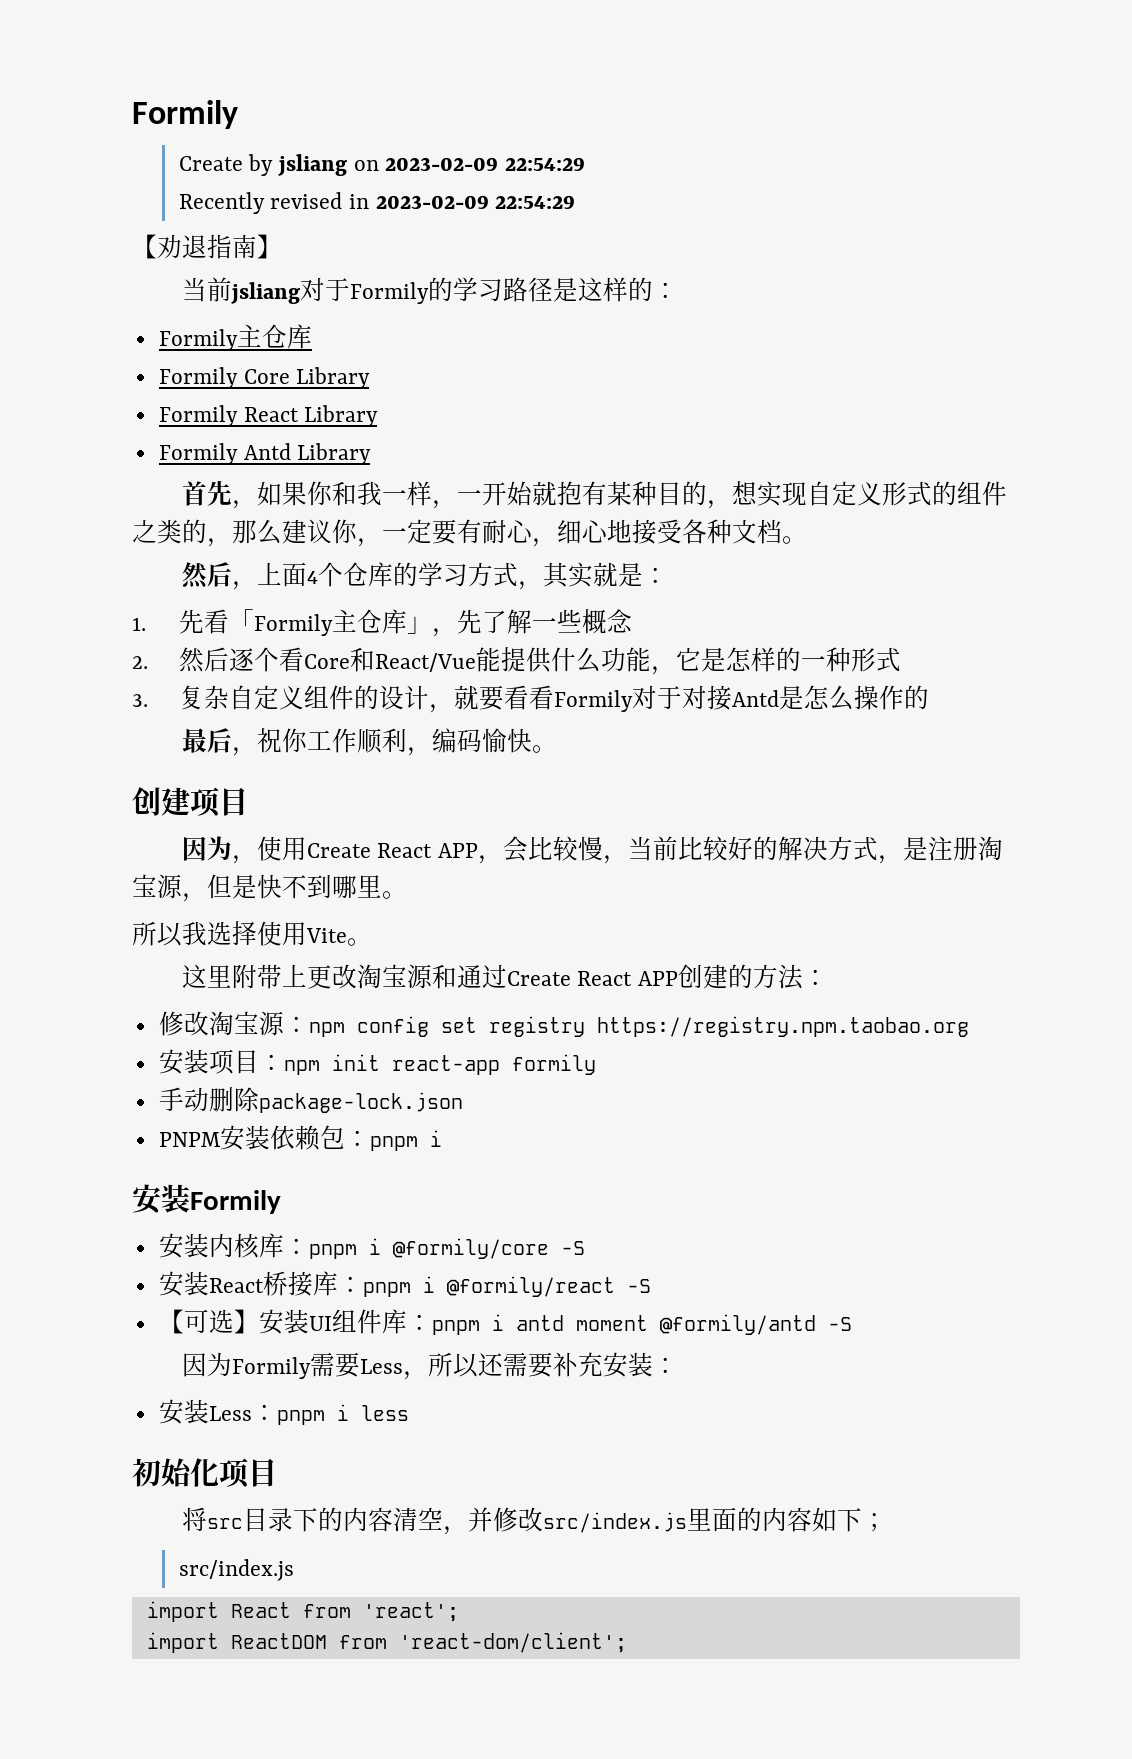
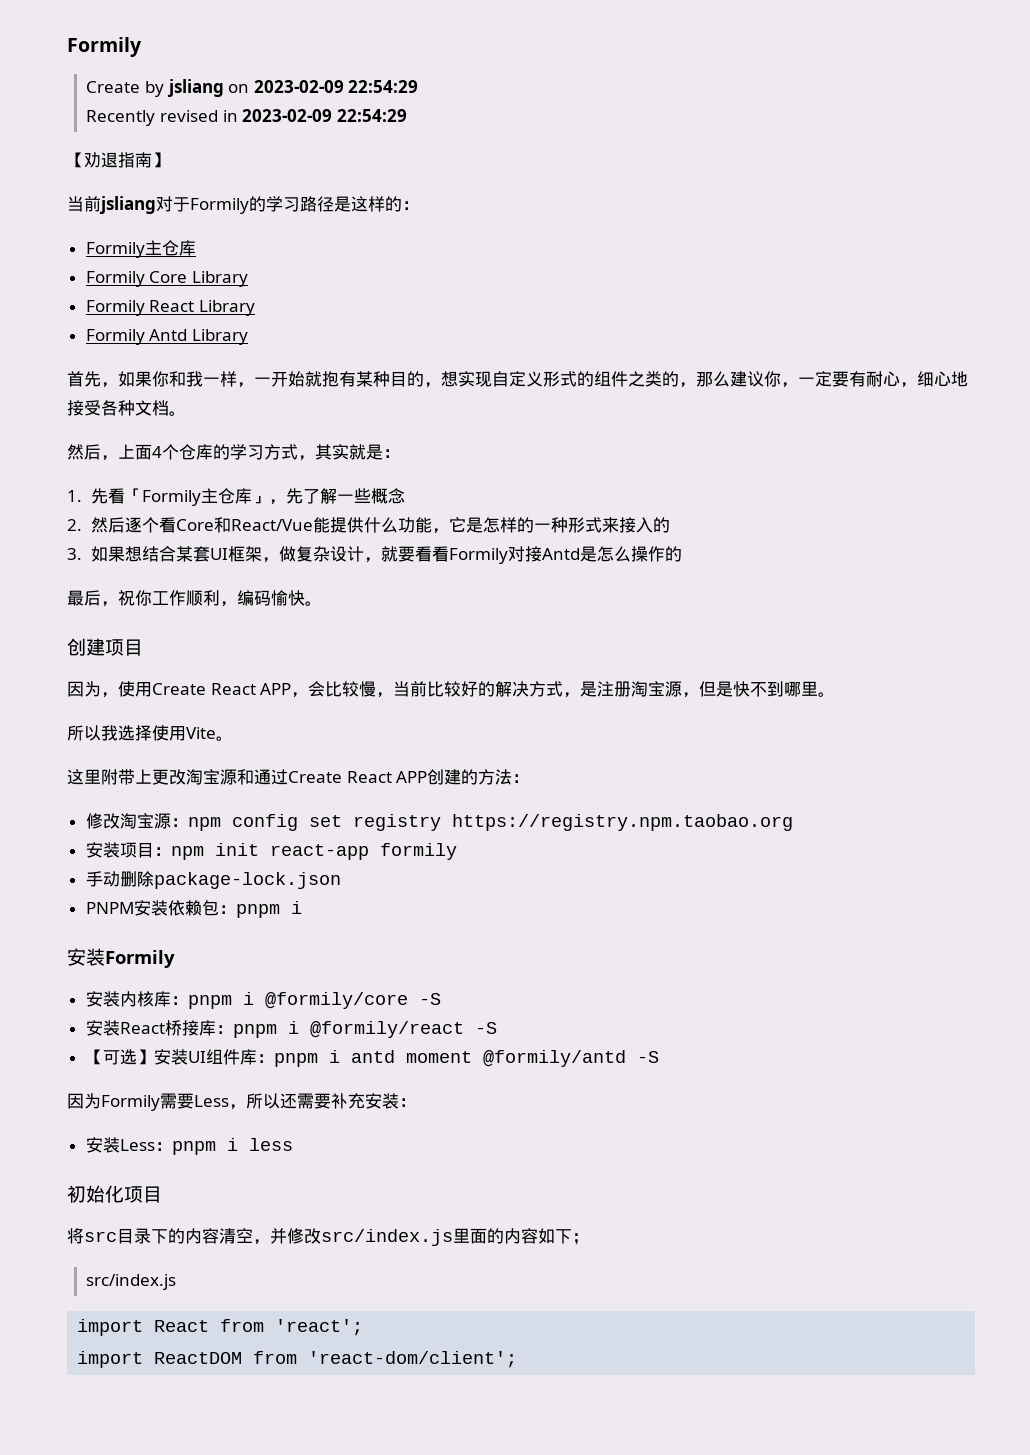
- 2.然后逐个看Core和React/Vue能提供什么功能，它是怎样的一种形式
+ 2.然后逐个看Core和React/Vue能提供什么功能，它是怎样的一种形式来接入的
- 3.复杂自定义组件的设计，就要看看Formily对于对接Antd是怎么操作的
+ 3.如果想结合某套UI框架，做复杂设计，就要看看Formily对接Antd是怎么操作的

